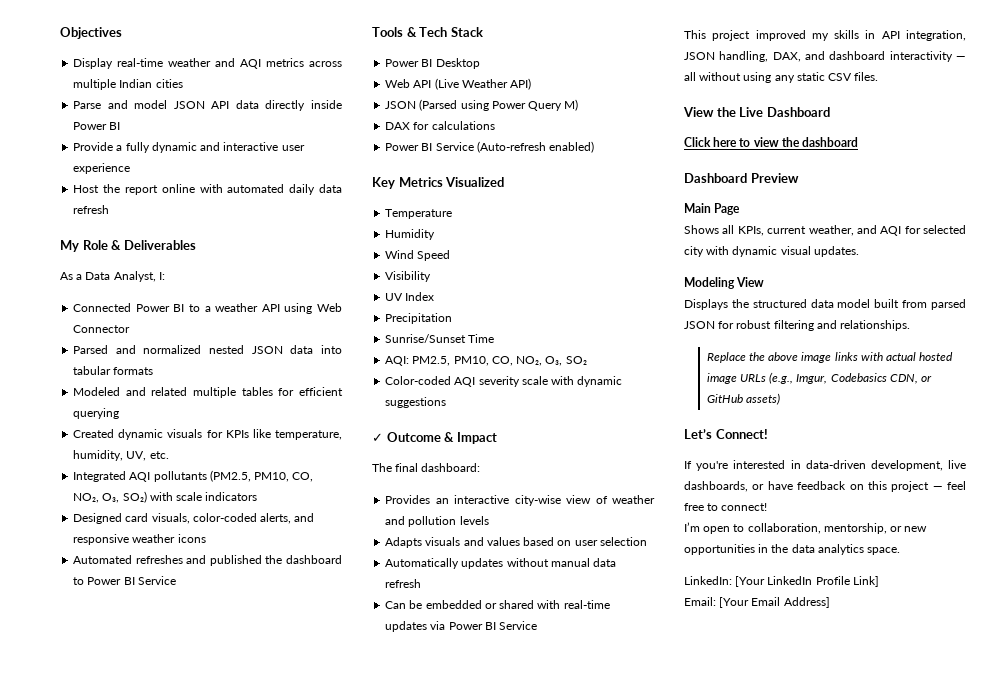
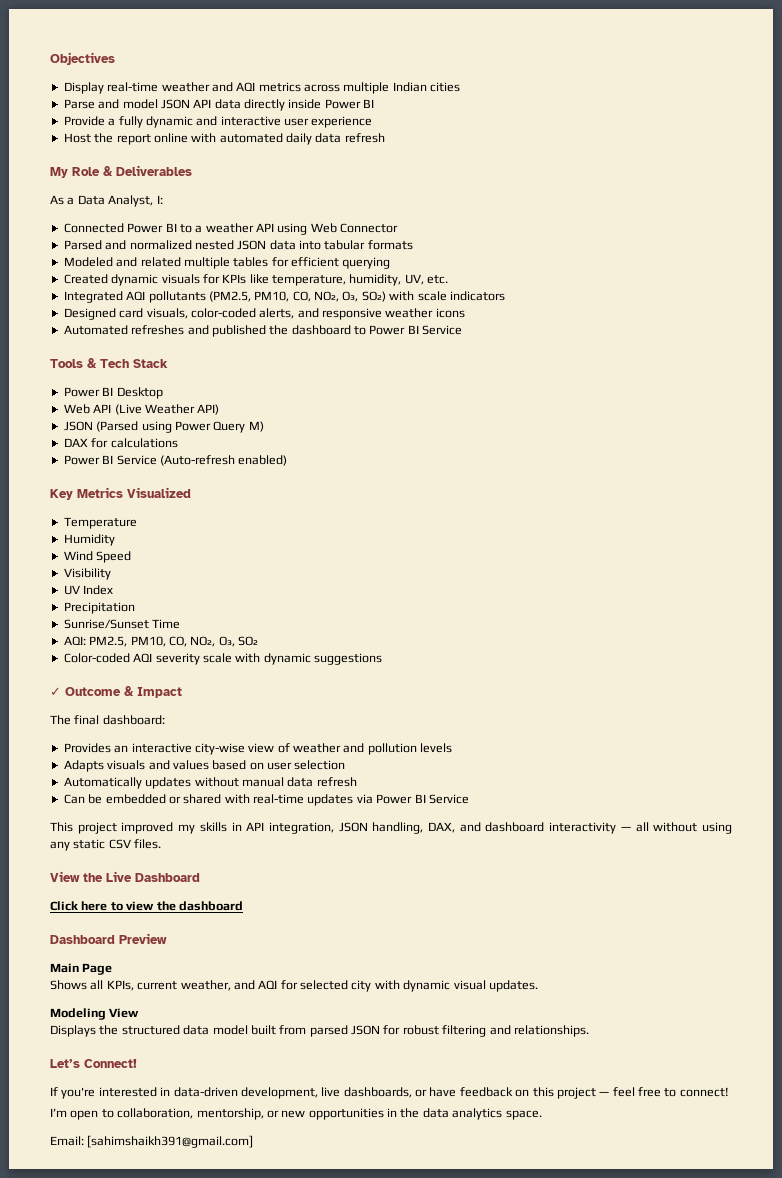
- Replace the above image links with actual hosted image URLs (e.g., Imgur, Codebasics CDN, or GitHub assets)
- LinkedIn: [Your LinkedIn Profile Link]
- Email: [Your Email Address]
+ Email: [sahimshaikh391@gmail.com]

